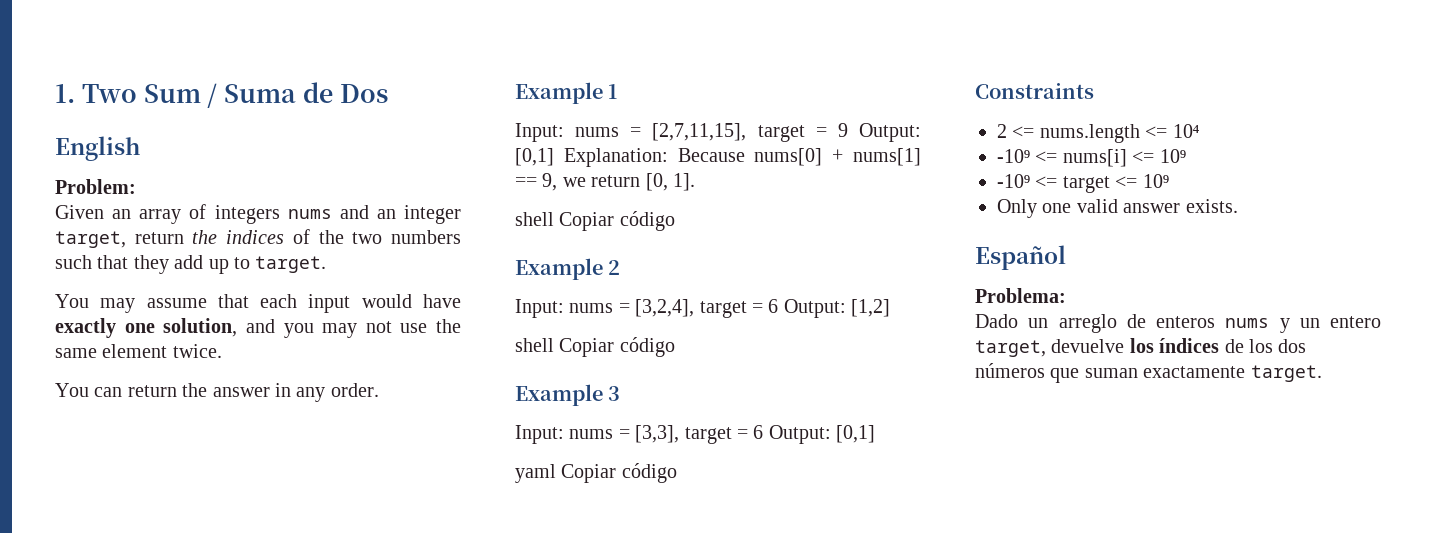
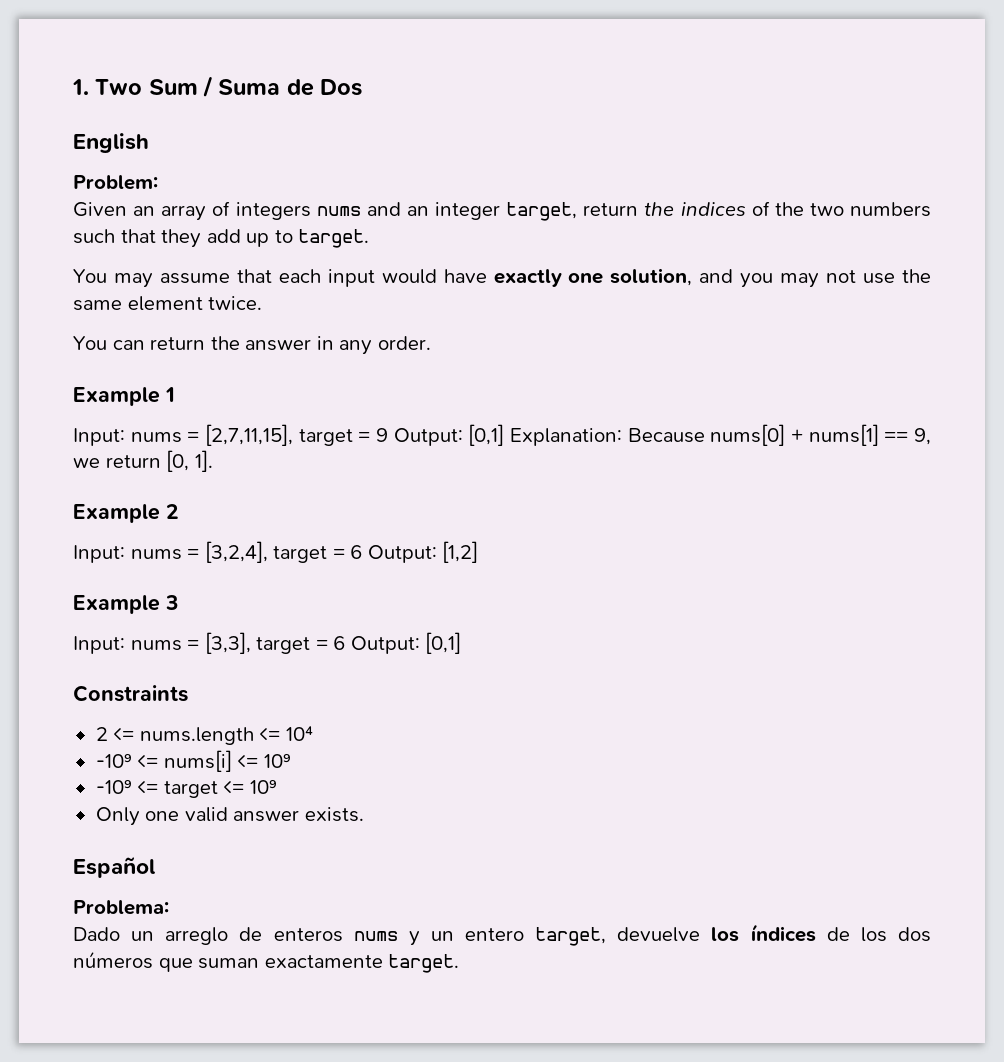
  Input: nums = [2,7,11,15], target = 9 Output: [0,1] Explanation: Because nums[0] + nums[1] == 9, we return [0, 1].
- shell Copiar código
  Input: nums = [3,2,4], target = 6 Output: [1,2]
- shell Copiar código
- yaml Copiar código

